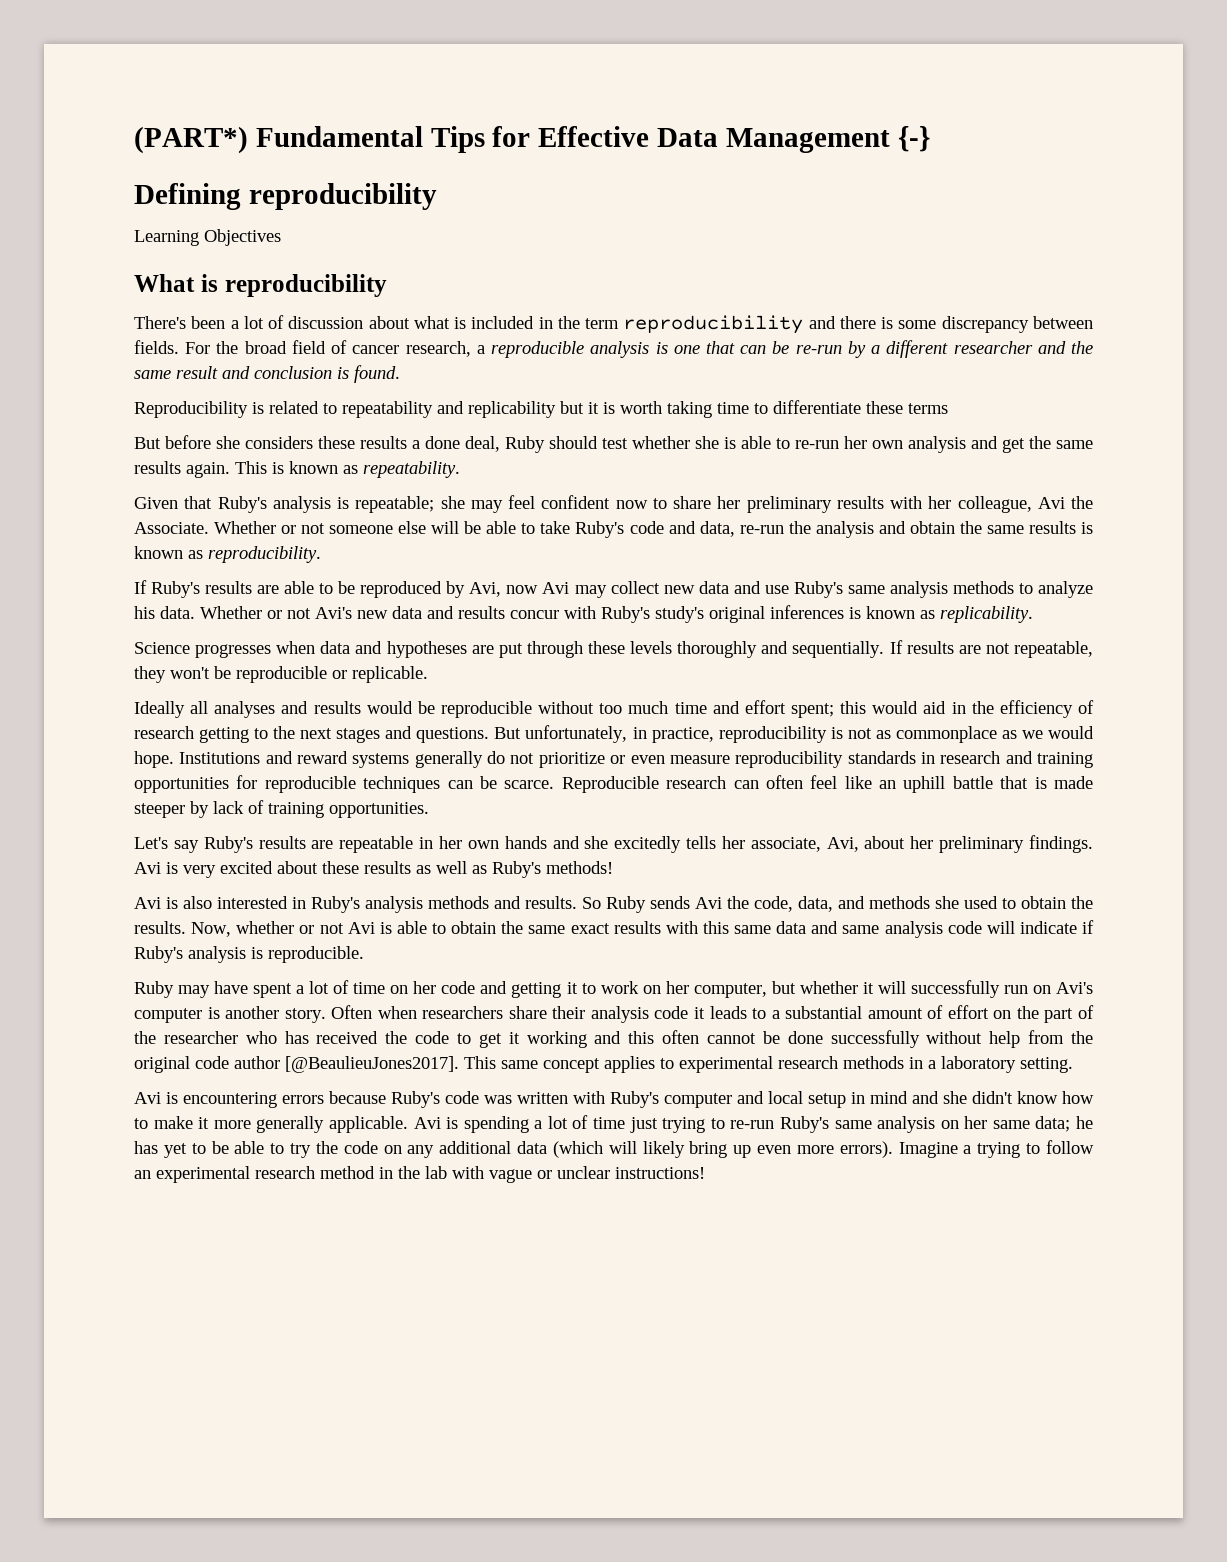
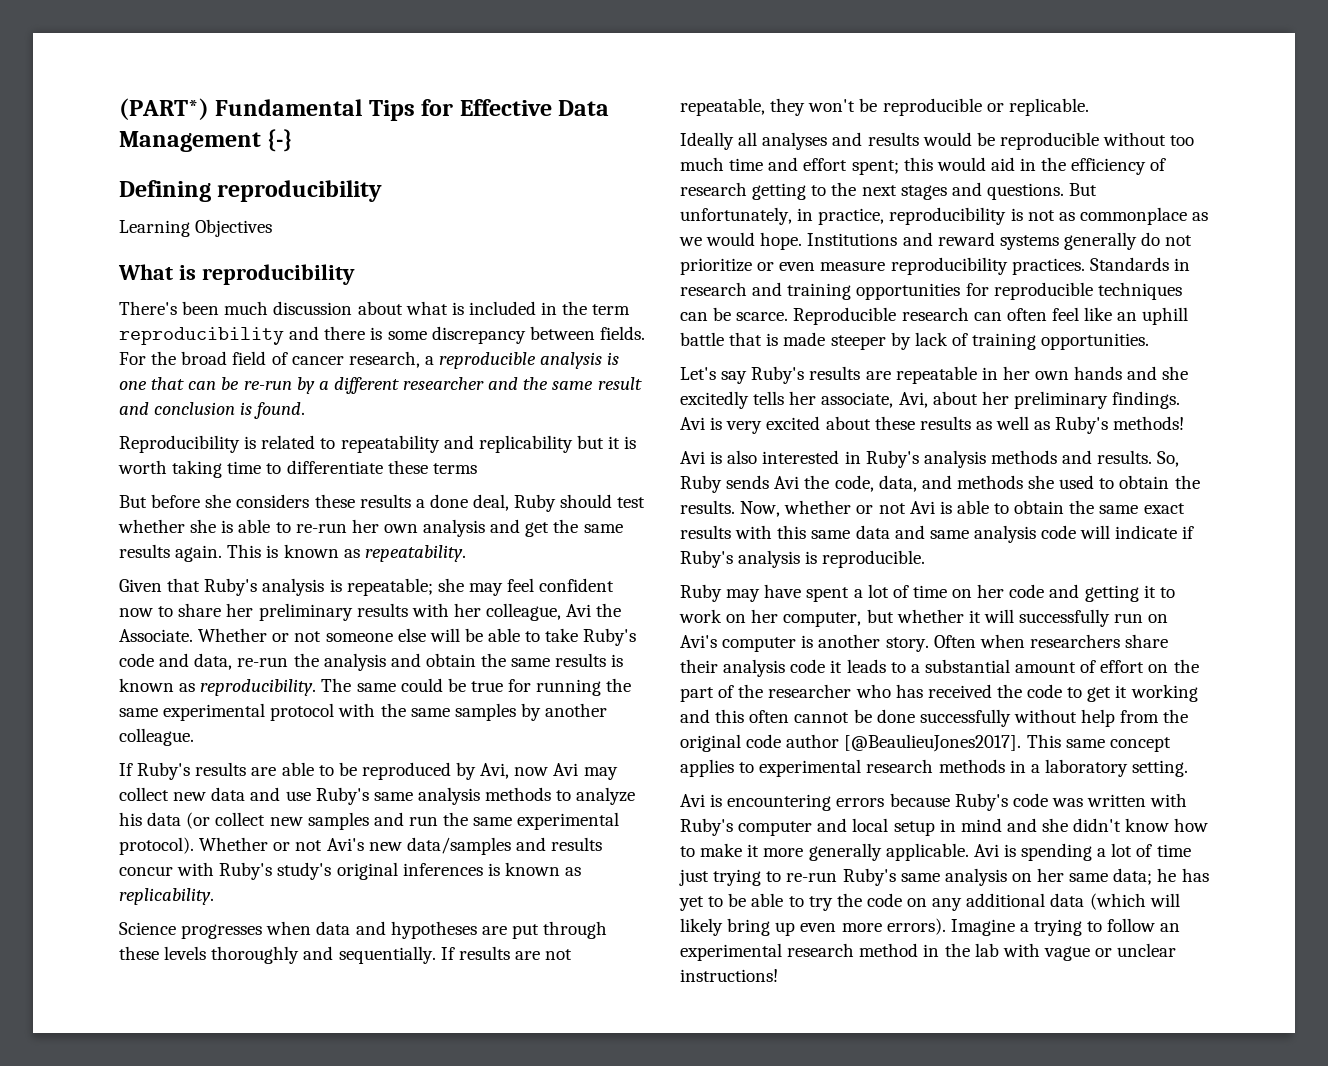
- There's been a lot of discussion about what is included in the term reproducibility and there is some discrepancy between fields.
+ There's been much discussion about what is included in the term reproducibility and there is some discrepancy between fields.
+ The same could be true for running the same experimental protocol with the same samples by another colleague.
- If Ruby's results are able to be reproduced by Avi, now Avi may collect new data and use Ruby's same analysis methods to analyze his data.
+ If Ruby's results are able to be reproduced by Avi, now Avi may collect new data and use Ruby's same analysis methods to analyze his data (or collect new samples and run the same experimental protocol).
- Whether or not Avi's new data and results concur with Ruby's study's original inferences is known as replicability.
+ Whether or not Avi's new data/samples and results concur with Ruby's study's original inferences is known as replicability.
- Institutions and reward systems generally do not prioritize or even measure reproducibility standards in research and training opportunities for reproducible techniques can be scarce.
+ Institutions and reward systems generally do not prioritize or even measure reproducibility practices. Standards in research and training opportunities for reproducible techniques can be scarce.
- So Ruby sends Avi the code, data, and methods she used to obtain the results.
+ So, Ruby sends Avi the code, data, and methods she used to obtain the results.

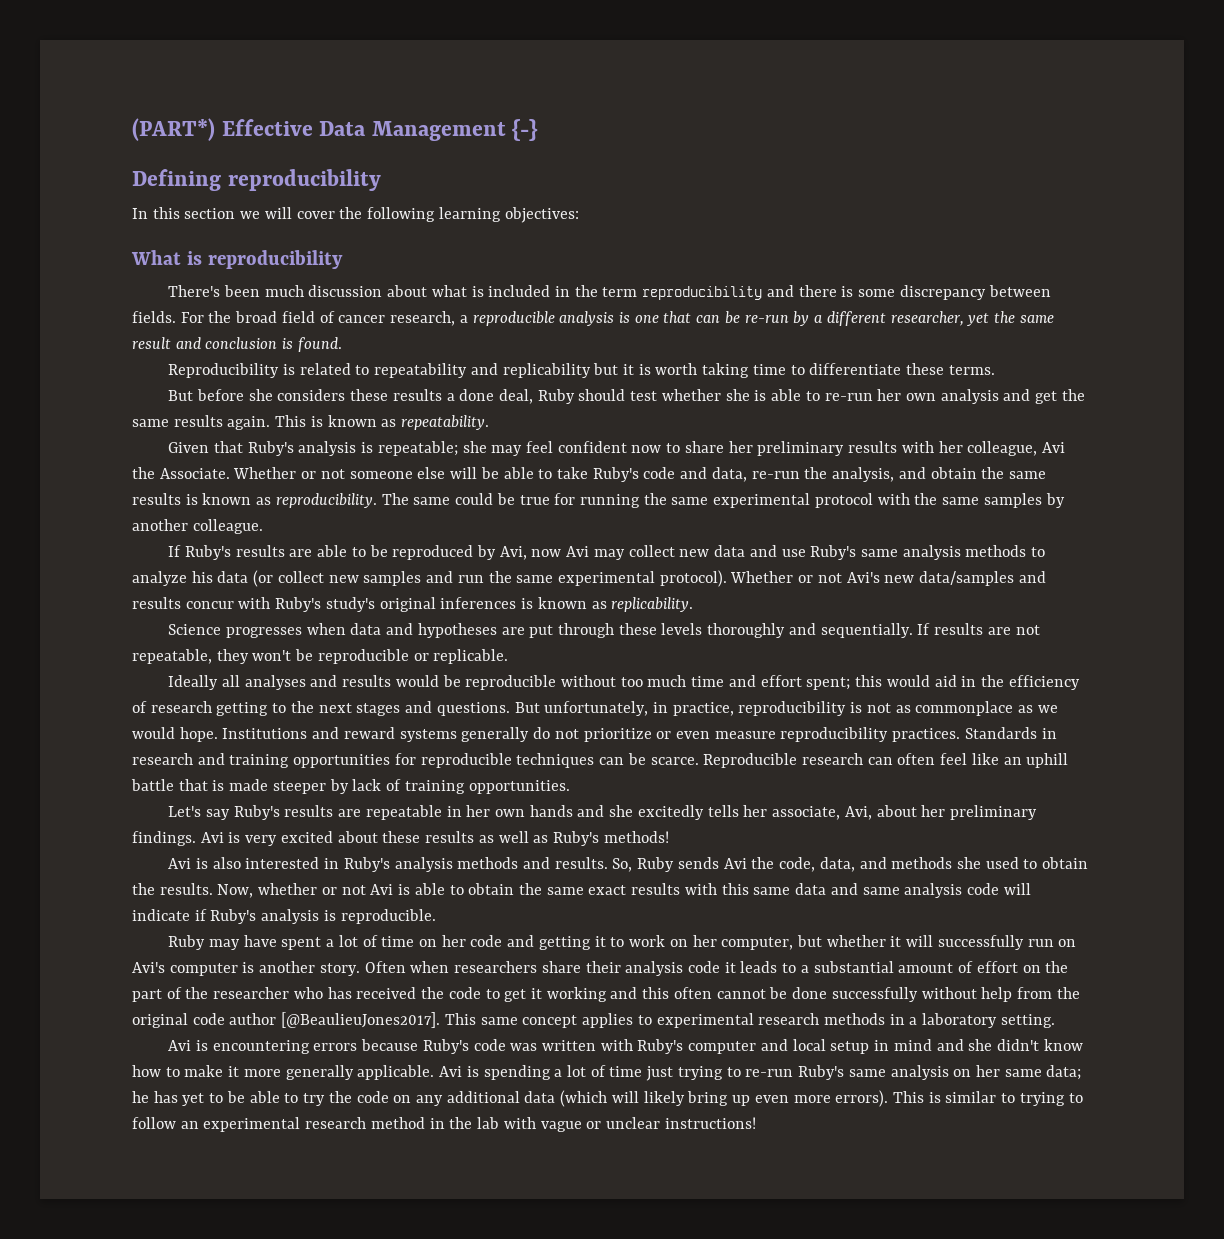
- (PART*) Fundamental Tips for Effective Data Management {-}
+ (PART*) Effective Data Management {-}
- Learning Objectives
+ In this section we will cover the following learning objectives:
- For the broad field of cancer research, a reproducible analysis is one that can be re-run by a different researcher and the same result and conclusion is found.
+ For the broad field of cancer research, a reproducible analysis is one that can be re-run by a different researcher, yet the same result and conclusion is found.
- Reproducibility is related to repeatability and replicability but it is worth taking time to differentiate these terms
+ Reproducibility is related to repeatability and replicability but it is worth taking time to differentiate these terms.
- Whether or not someone else will be able to take Ruby's code and data, re-run the analysis and obtain the same results is known as reproducibility.
+ Whether or not someone else will be able to take Ruby's code and data, re-run the analysis, and obtain the same results is known as reproducibility.
- Imagine a trying to follow an experimental research method in the lab with vague or unclear instructions!
+ This is similar to trying to follow an experimental research method in the lab with vague or unclear instructions!

